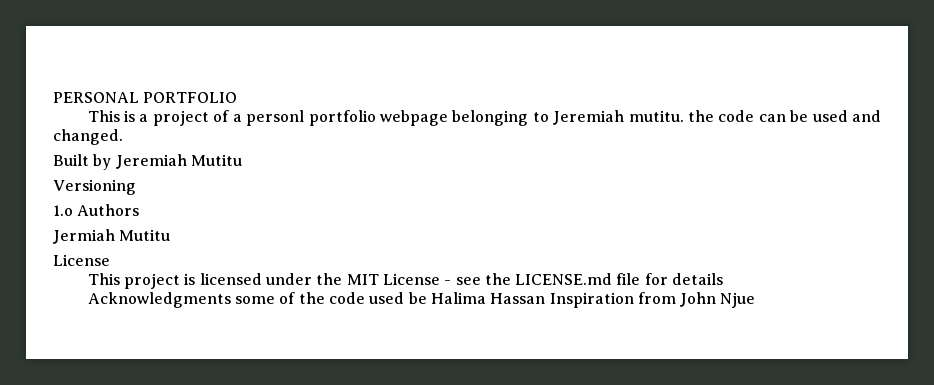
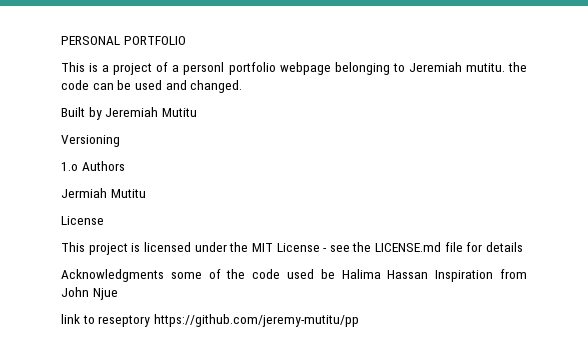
+ link to reseptory https://github.com/jeremy-mutitu/pp

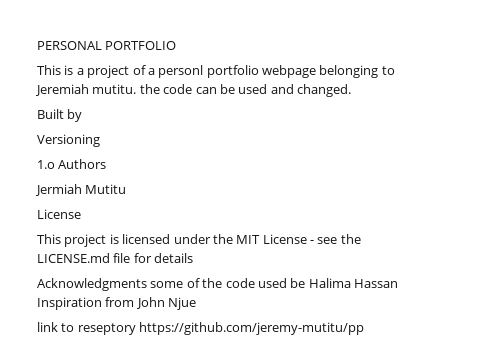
- Built by Jeremiah Mutitu
+ Built by

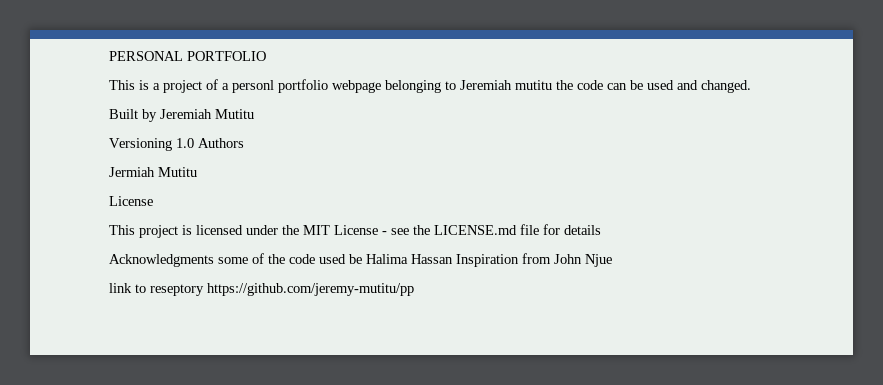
- This is a project of a personl portfolio webpage belonging to Jeremiah mutitu. the code can be used and changed.
+ This is a project of a personl portfolio webpage belonging to Jeremiah mutitu the code can be used and changed.
- Built by
+ Built by Jeremiah Mutitu
- Versioning
- 1.o Authors
+ Versioning 1.0 Authors

